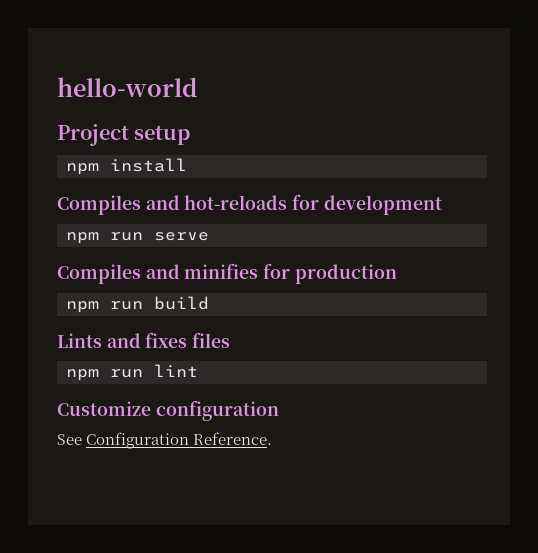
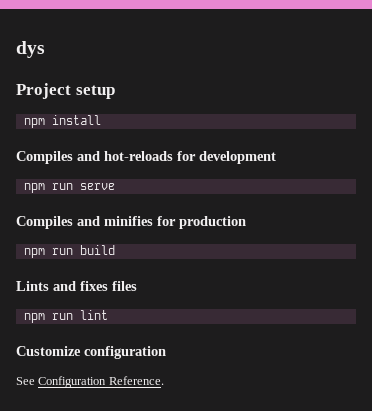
- hello-world
+ dys

